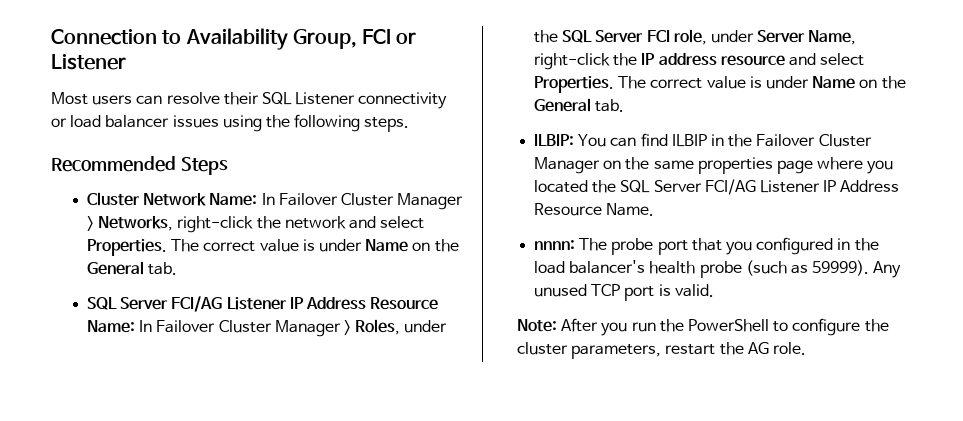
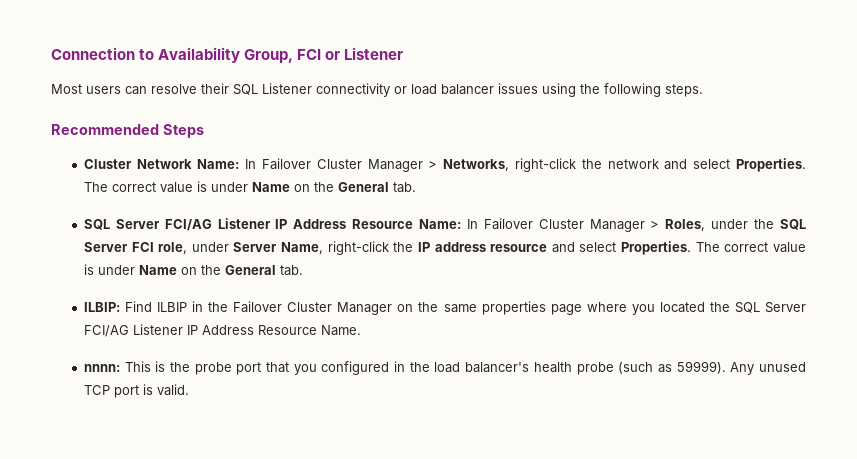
- ILBIP: You can find ILBIP in the Failover Cluster Manager on the same properties page where you located the SQL Server FCI/AG Listener IP Address Resource Name.
+ ILBIP: Find ILBIP in the Failover Cluster Manager on the same properties page where you located the SQL Server FCI/AG Listener IP Address Resource Name.
- nnnn: The probe port that you configured in the load balancer's health probe (such as 59999).
+ nnnn: This is the probe port that you configured in the load balancer's health probe (such as 59999).
- Note: After you run the PowerShell to configure the cluster parameters, restart the AG role.

